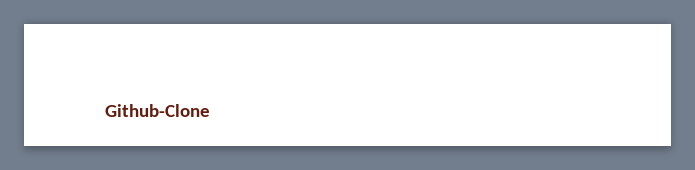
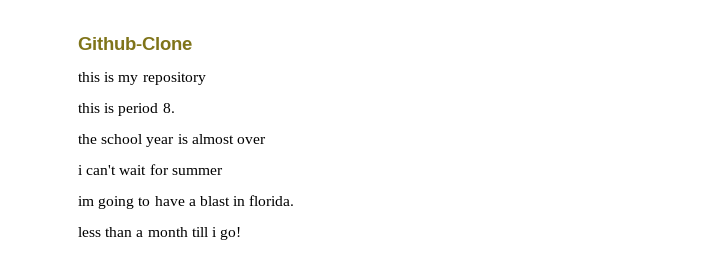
+ this is my repository
+ this is period 8.
+ the school year is almost over
+ i can't wait for summer
+ im going to have a blast in florida.
+ less than a month till i go!

